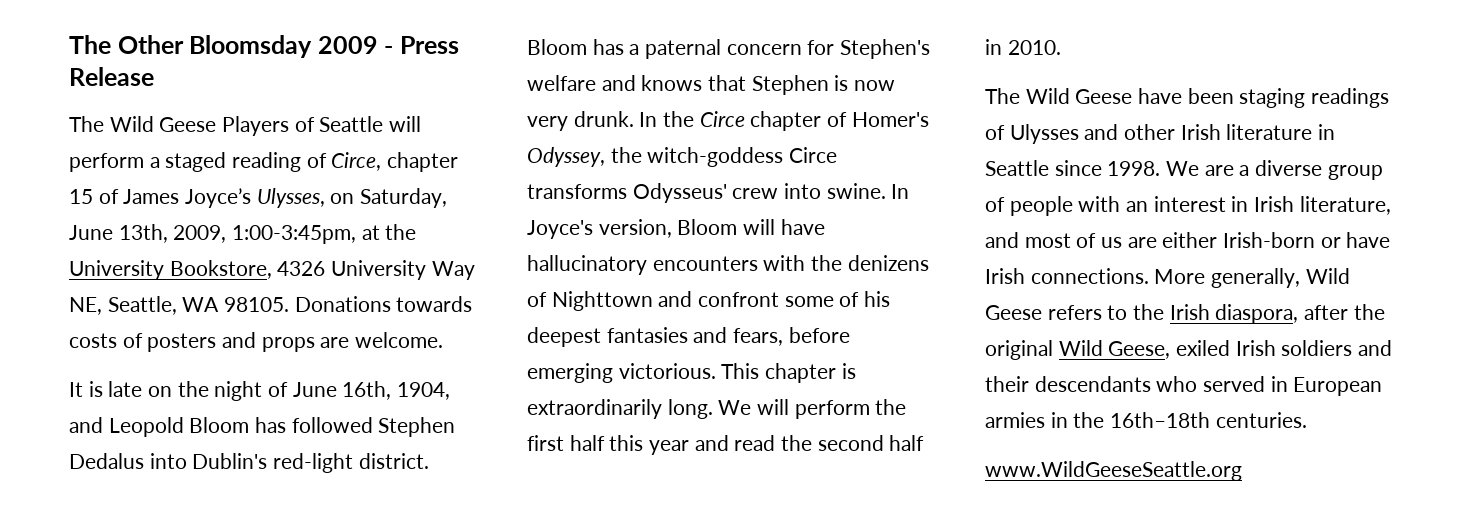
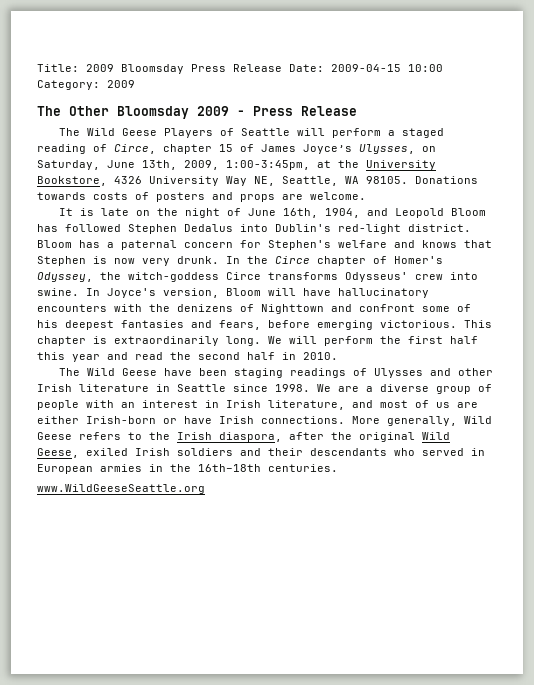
+ Title: 2009 Bloomsday Press Release Date: 2009-04-15 10:00 Category: 2009

